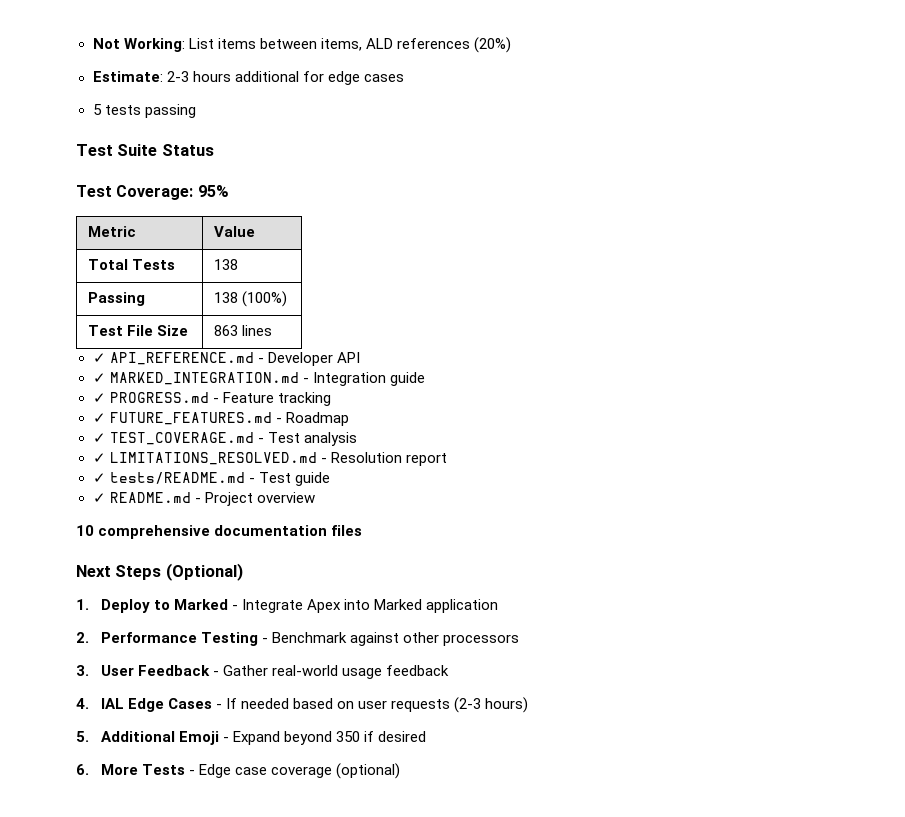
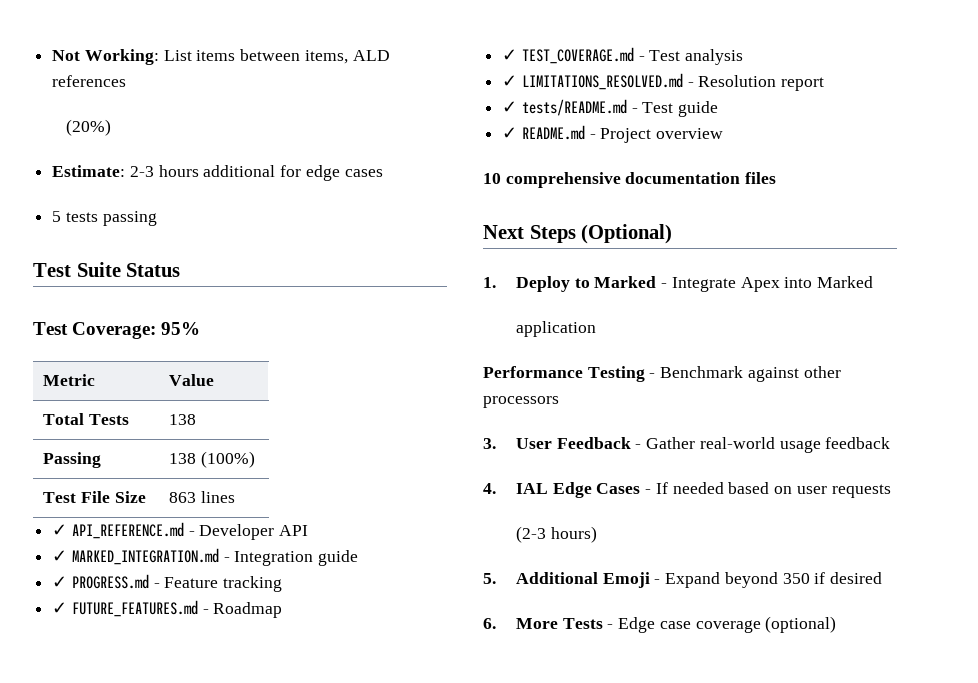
- Not Working: List items between items, ALD references (20%)
+ Not Working: List items between items, ALD references
+ (20%)
- 1. Deploy to Marked - Integrate Apex into Marked application
+ 1. Deploy to Marked - Integrate Apex into Marked
+ application
- 2. Performance Testing - Benchmark against other processors
+ Performance Testing - Benchmark against other processors
- 4. IAL Edge Cases - If needed based on user requests (2-3 hours)
+ 4. IAL Edge Cases - If needed based on user requests
+ (2-3 hours)

